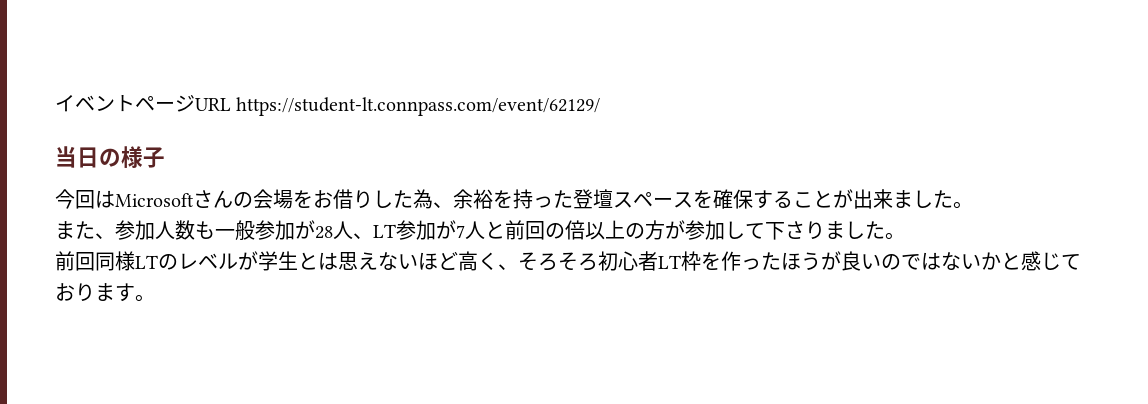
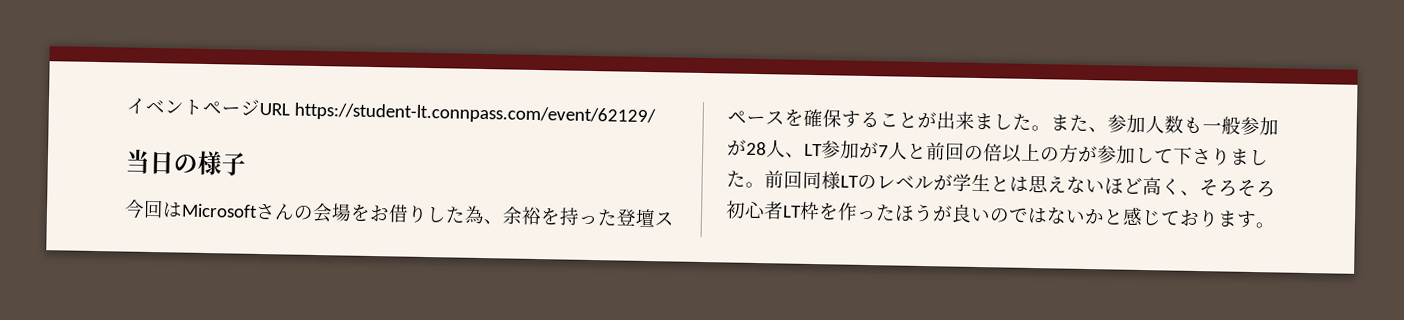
- 今回はMicrosoftさんの会場をお借りした為、余裕を持った登壇スペースを確保することが出来ました。
- また、参加人数も一般参加が28人、LT参加が7人と前回の倍以上の方が参加して下さりました。
- 前回同様LTのレベルが学生とは思えないほど高く、そろそろ初心者LT枠を作ったほうが良いのではないかと感じております。
+ 今回はMicrosoftさんの会場をお借りした為、余裕を持った登壇スペースを確保することが出来ました。また、参加人数も一般参加が28人、LT参加が7人と前回の倍以上の方が参加して下さりました。前回同様LTのレベルが学生とは思えないほど高く、そろそろ初心者LT枠を作ったほうが良いのではないかと感じております。

